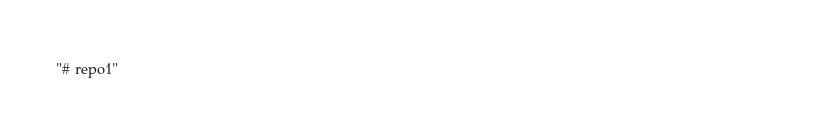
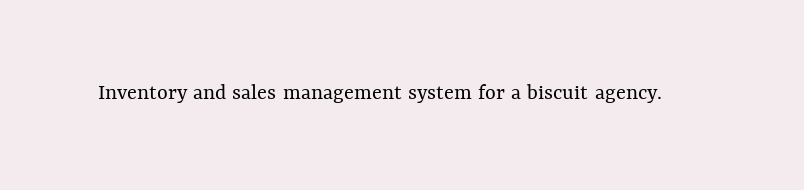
- "# repo1"
+ Inventory and sales management system for a biscuit agency.

